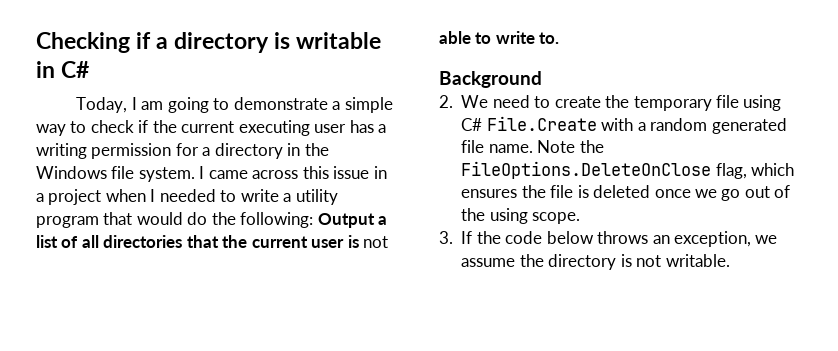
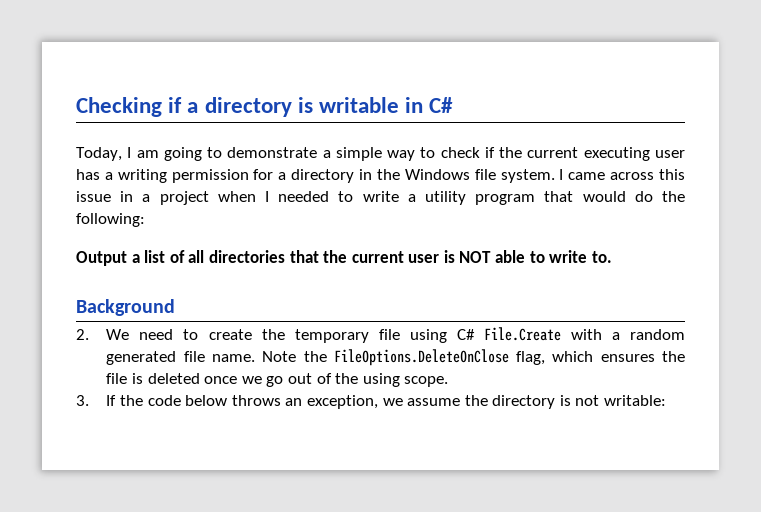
- I came across this issue in a project when I needed to write a utility program that would do the following: Output a list of all directories that the current user is not able to write to.
+ I came across this issue in a project when I needed to write a utility program that would do the following:
+ Output a list of all directories that the current user is NOT able to write to.
- 3. If the code below throws an exception, we assume the directory is not writable.
+ 3. If the code below throws an exception, we assume the directory is not writable:

